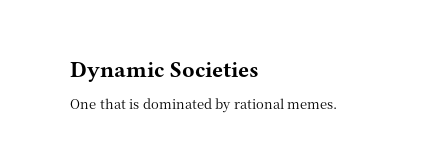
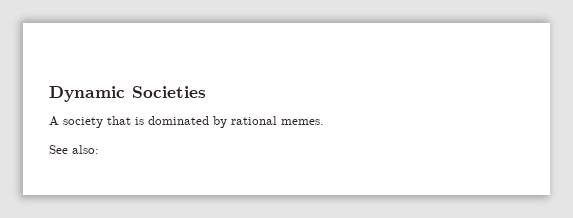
- One that is dominated by rational memes.
+ A society that is dominated by rational memes.
+ See also:

